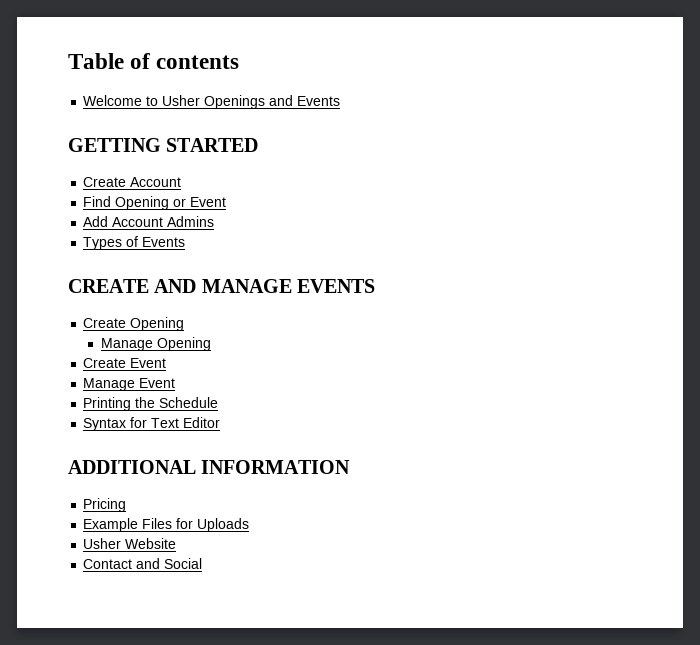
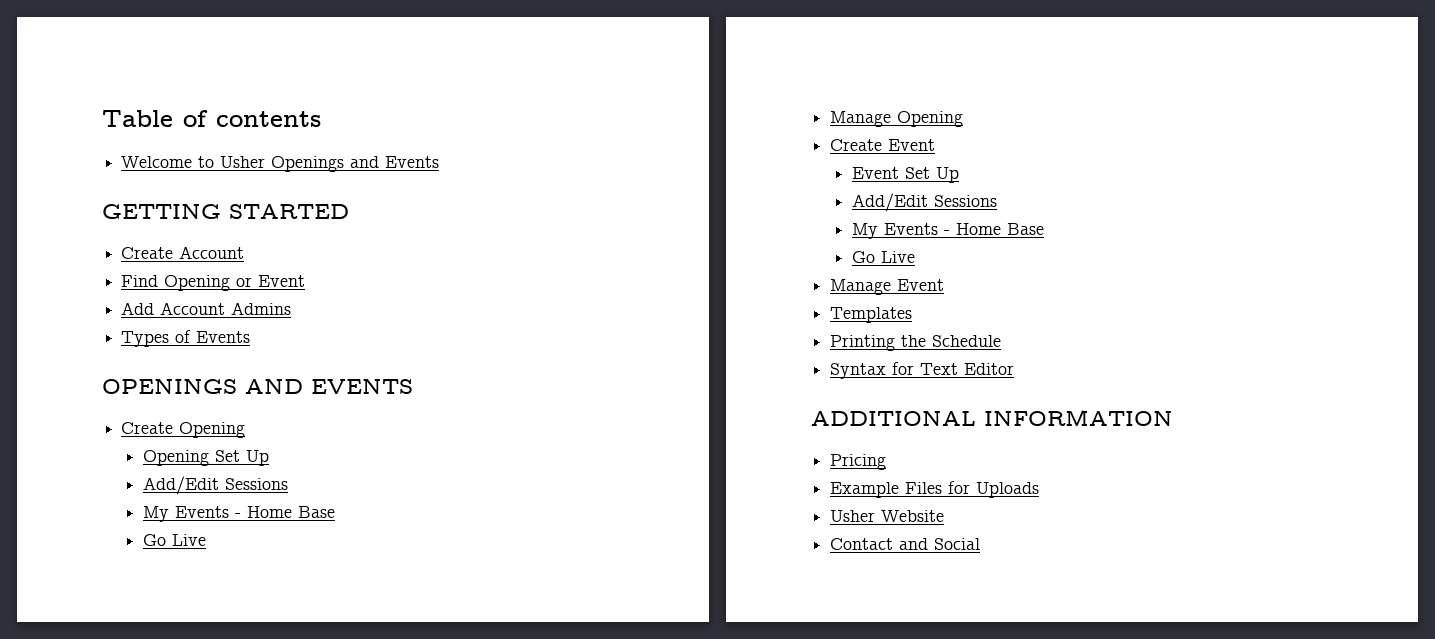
- CREATE AND MANAGE EVENTS
+ OPENINGS AND EVENTS
+ Opening Set Up
+ Add/Edit Sessions
+ My Events - Home Base
+ Go Live
  Manage Opening
  Create Event
+ Event Set Up
+ Add/Edit Sessions
+ My Events - Home Base
+ Go Live
+ Templates

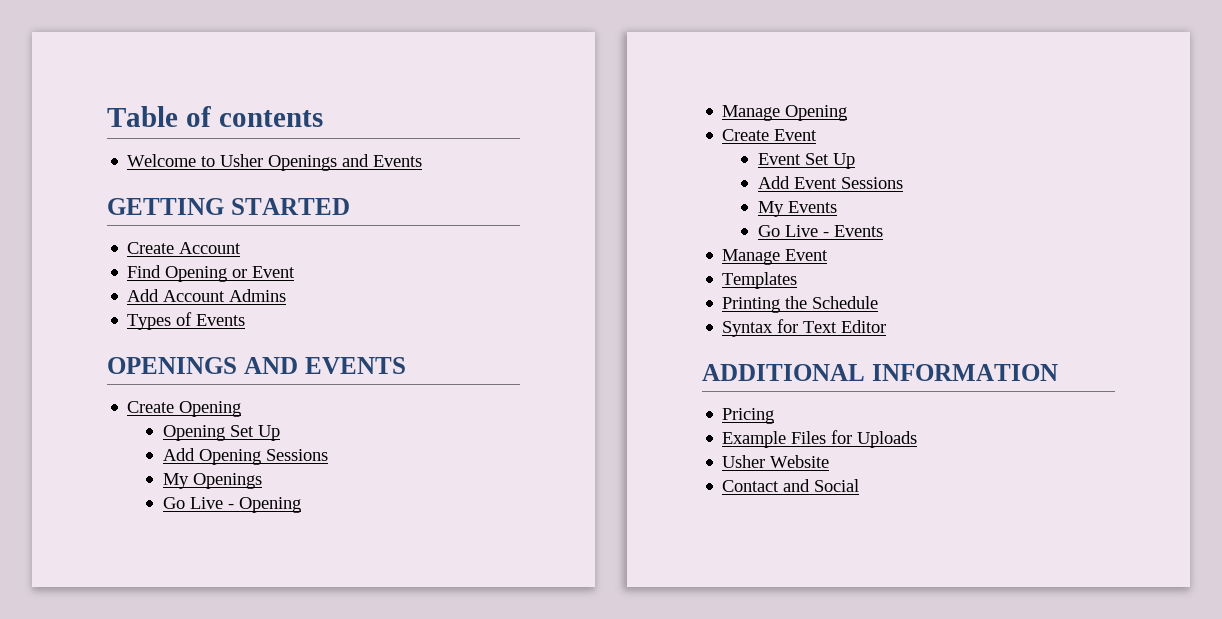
  Opening Set Up
- Add/Edit Sessions
- My Events - Home Base
- Go Live
+ Add Opening Sessions
+ My Openings
+ Go Live - Opening
  Event Set Up
- Add/Edit Sessions
- My Events - Home Base
- Go Live
+ Add Event Sessions
+ My Events
+ Go Live - Events

